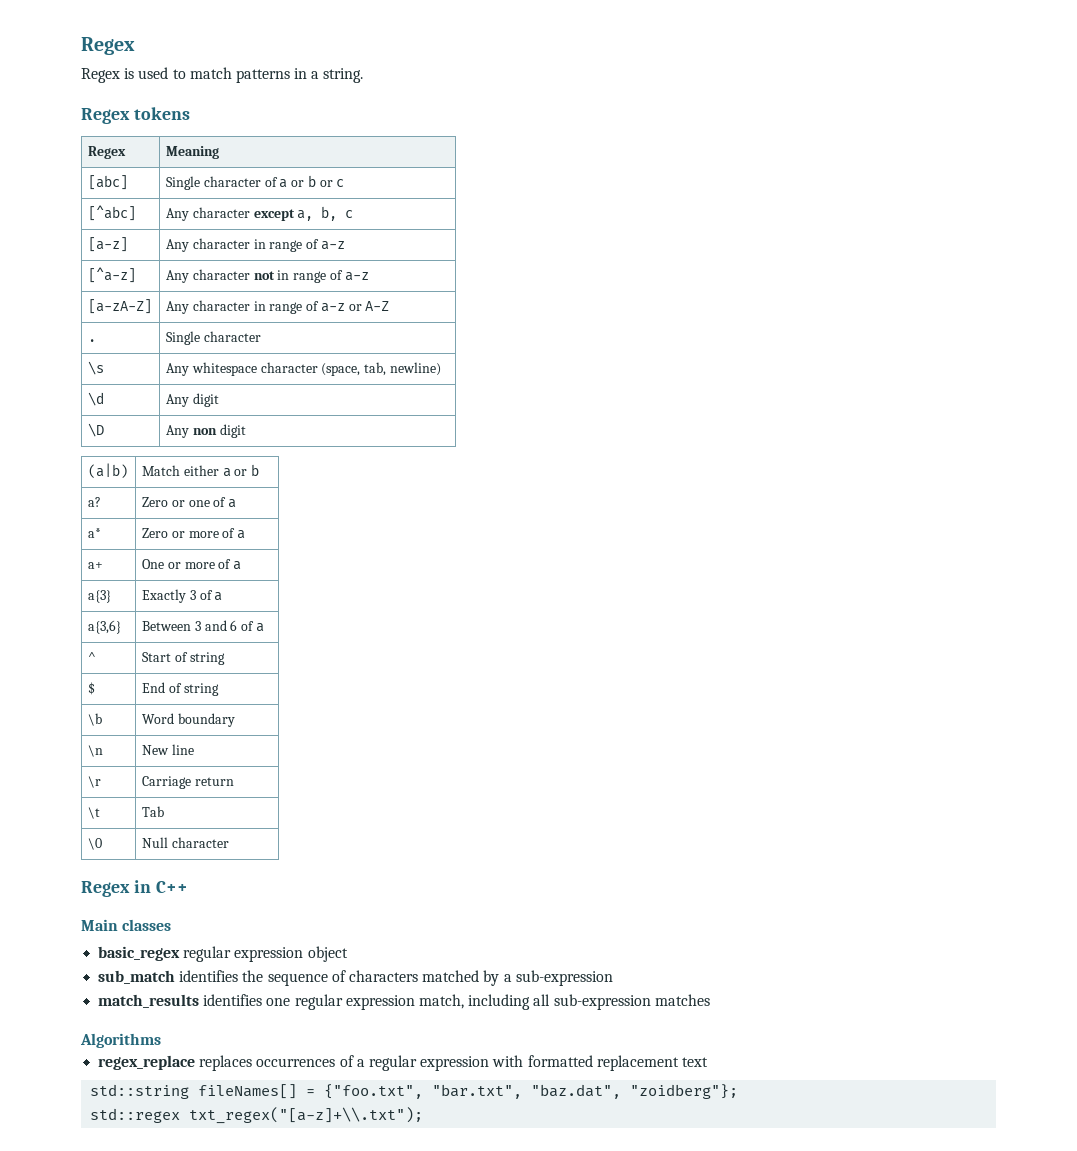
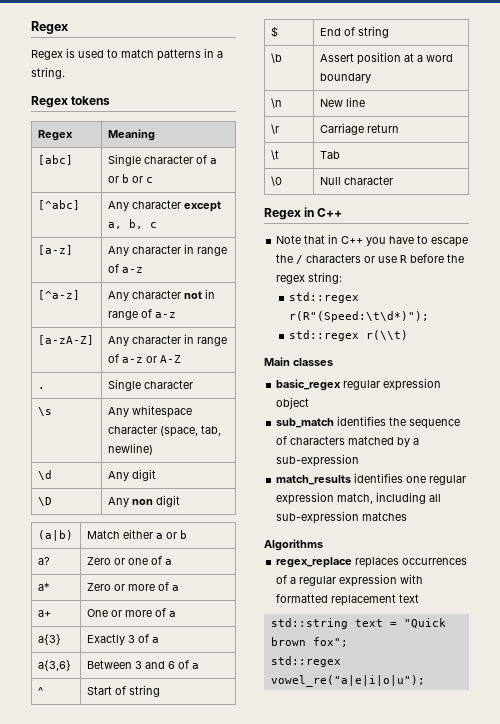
- \b | Word boundary
+ \b | Assert position at a word boundary
+ Note that in C++ you have to escape the / characters or use R before the regex string:
+ std::regex r(R"(Speed:\t\d*)");
+ std::regex r(\\t)
- std::string fileNames[] = {"foo.txt", "bar.txt", "baz.dat", "zoidberg"};
- std::regex txt_regex("[a-z]+\\.txt");
+ std::string text = "Quick brown fox";
+ std::regex vowel_re("a|e|i|o|u");

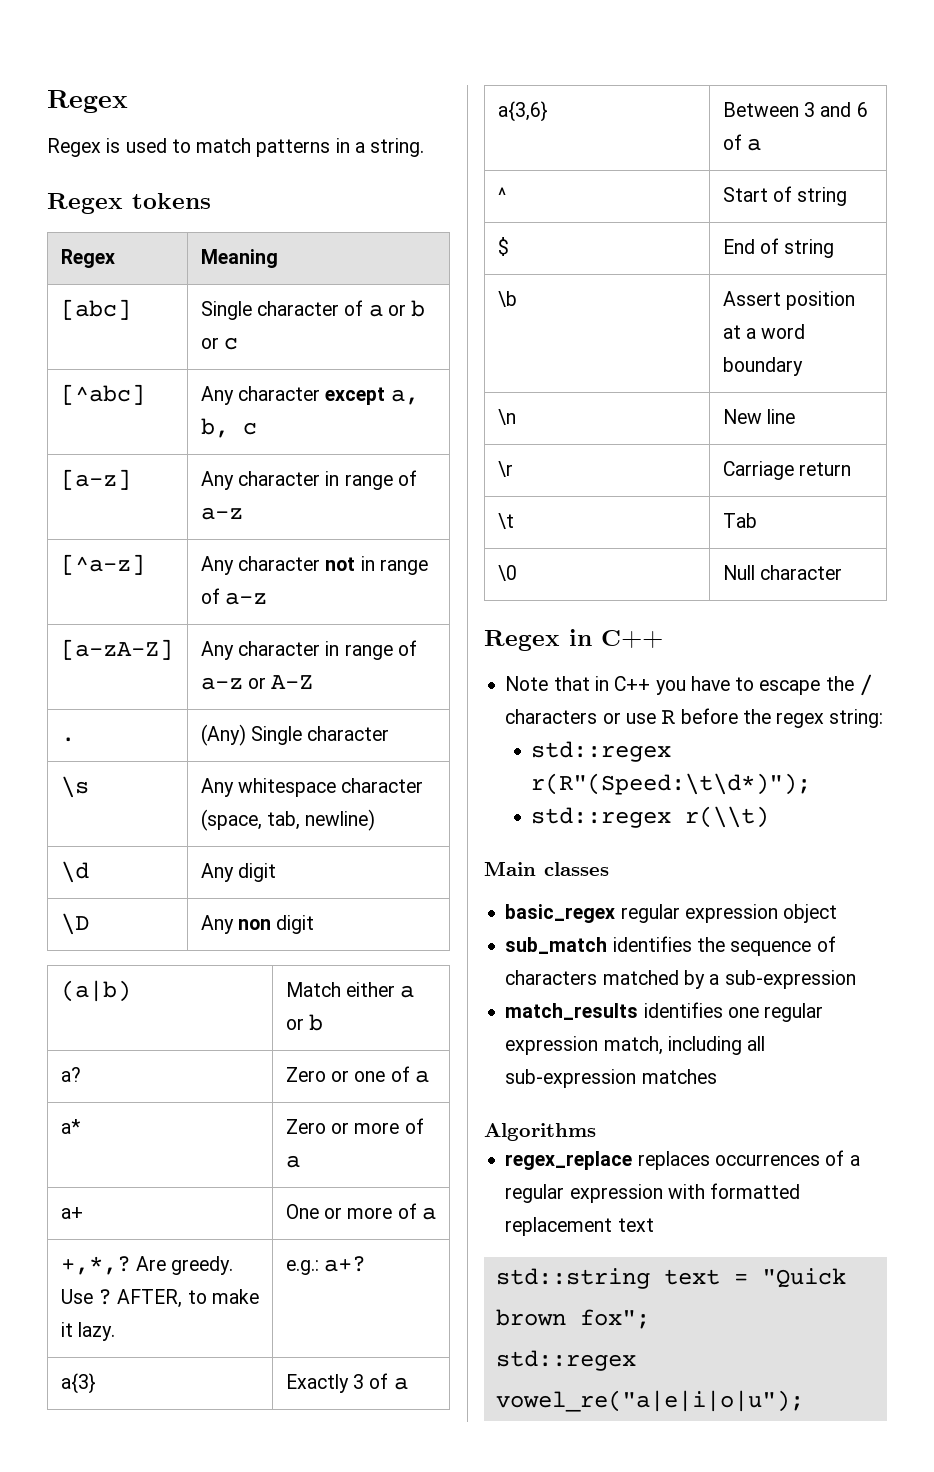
- . | Single character
+ . | (Any) Single character
+ +,*,? Are greedy. Use ? AFTER, to make it lazy. | e.g.: a+?

